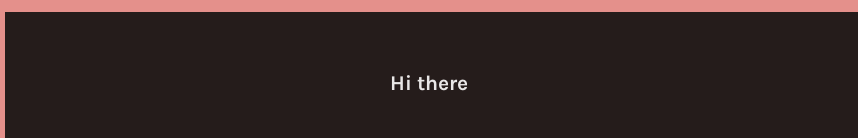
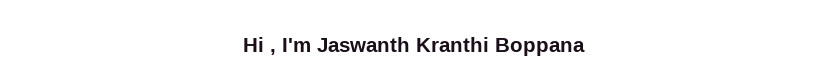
- Hi there
+ Hi , I'm Jaswanth Kranthi Boppana

